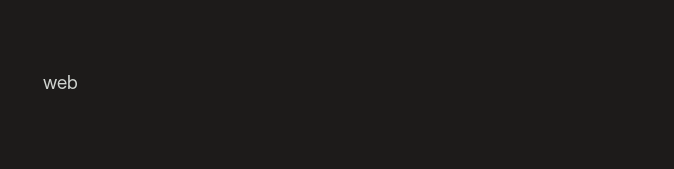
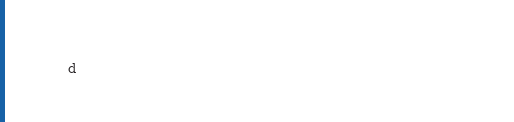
- web
+ d

